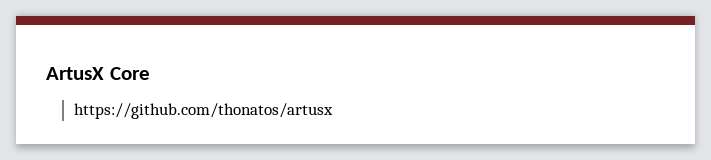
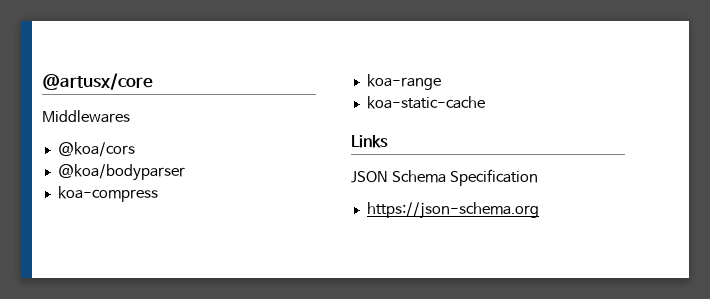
- ArtusX Core
- https://github.com/thonatos/artusx
+ @artusx/core
+ Middlewares
+ @koa/cors
+ @koa/bodyparser
+ koa-compress
+ koa-range
+ koa-static-cache
+ Links
+ JSON Schema Specification
+ https://json-schema.org

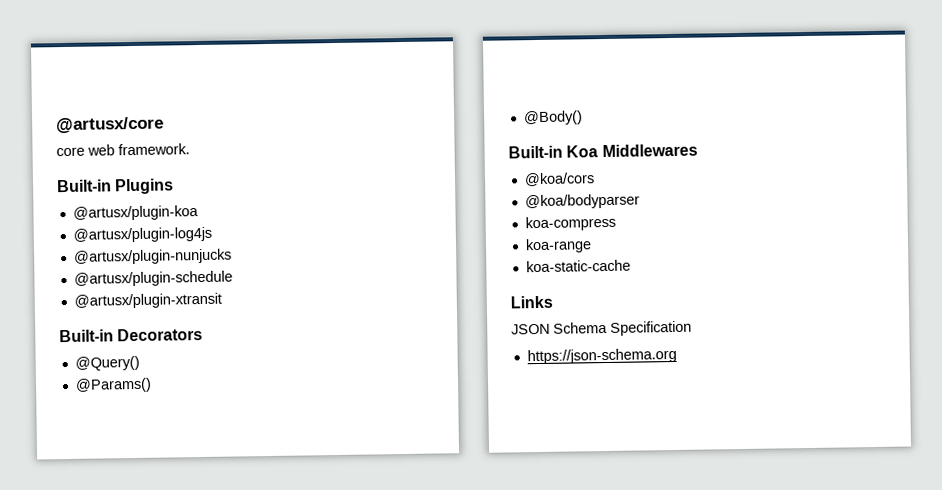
- Middlewares
+ core web framework.
+ Built-in Plugins
+ @artusx/plugin-koa
+ @artusx/plugin-log4js
+ @artusx/plugin-nunjucks
+ @artusx/plugin-schedule
+ @artusx/plugin-xtransit
+ Built-in Decorators
+ @Query()
+ @Params()
+ @Body()
+ Built-in Koa Middlewares

